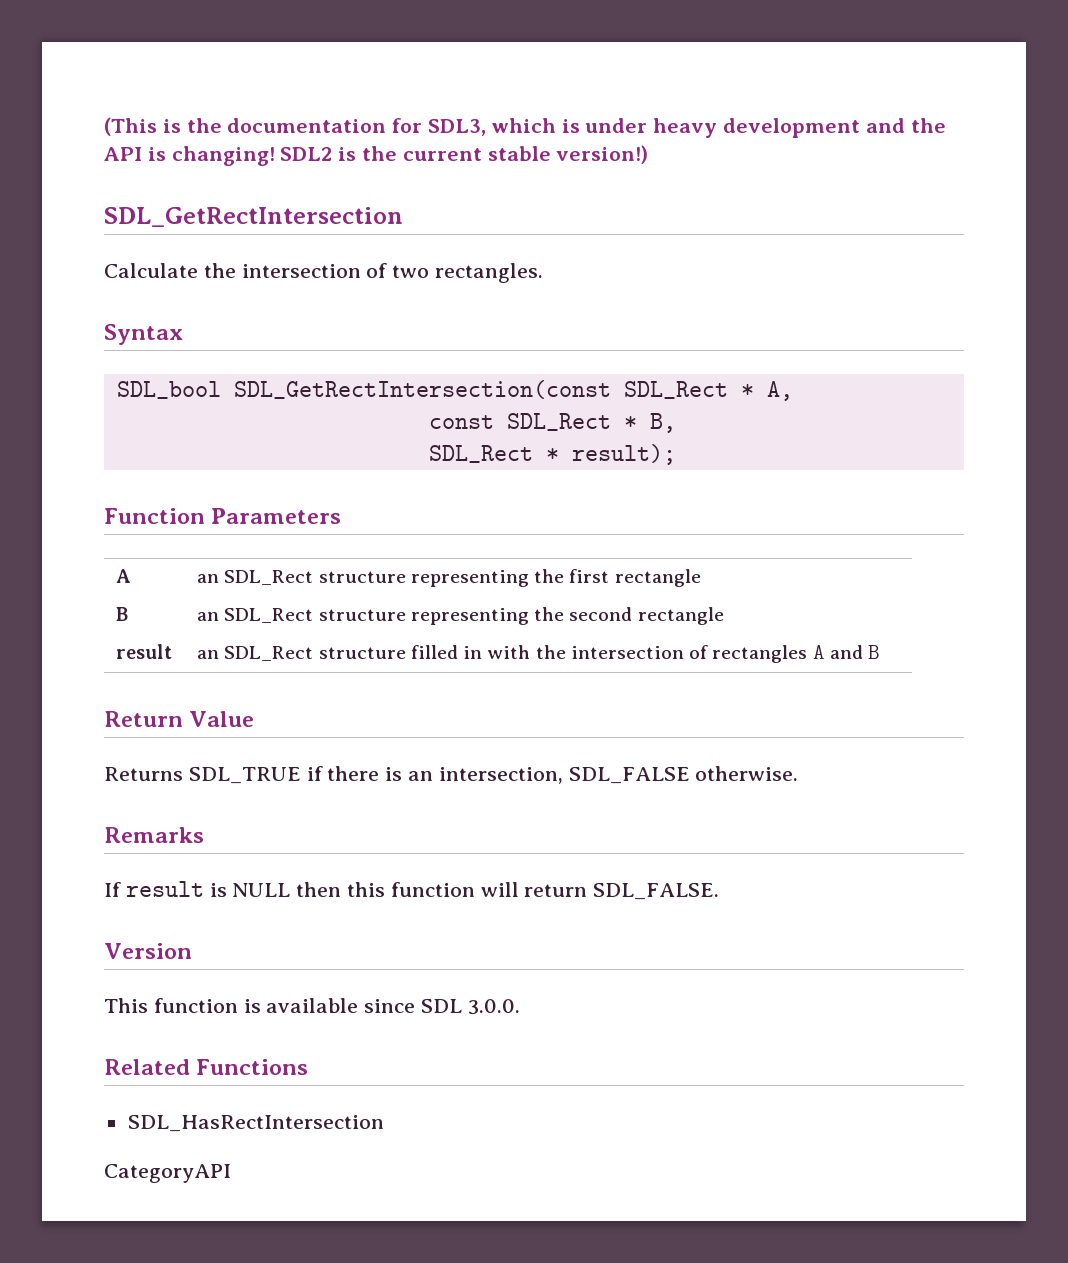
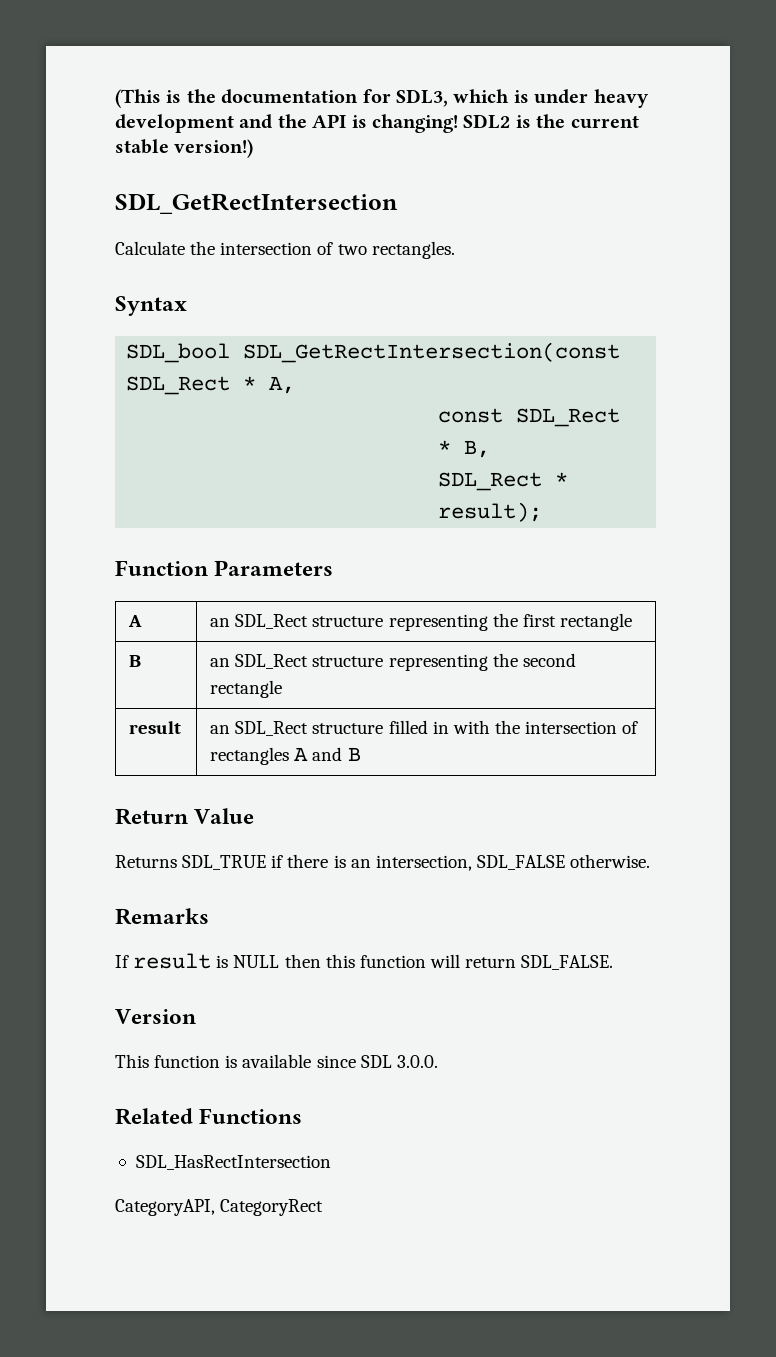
- CategoryAPI
+ CategoryAPI, CategoryRect

